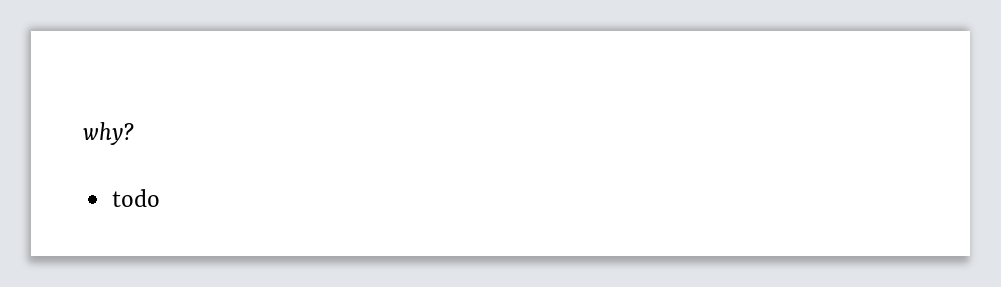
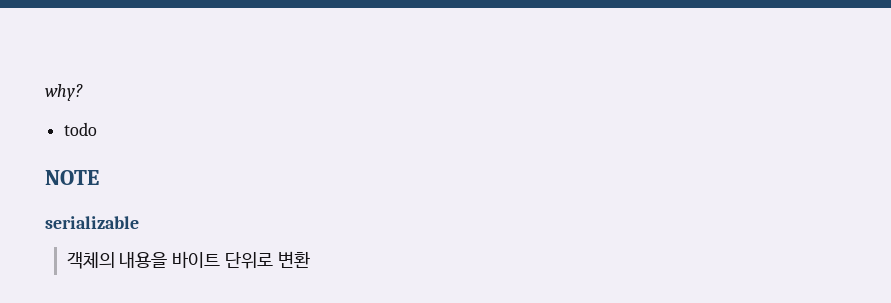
+ NOTE
+ serializable
+ 객체의 내용을 바이트 단위로 변환

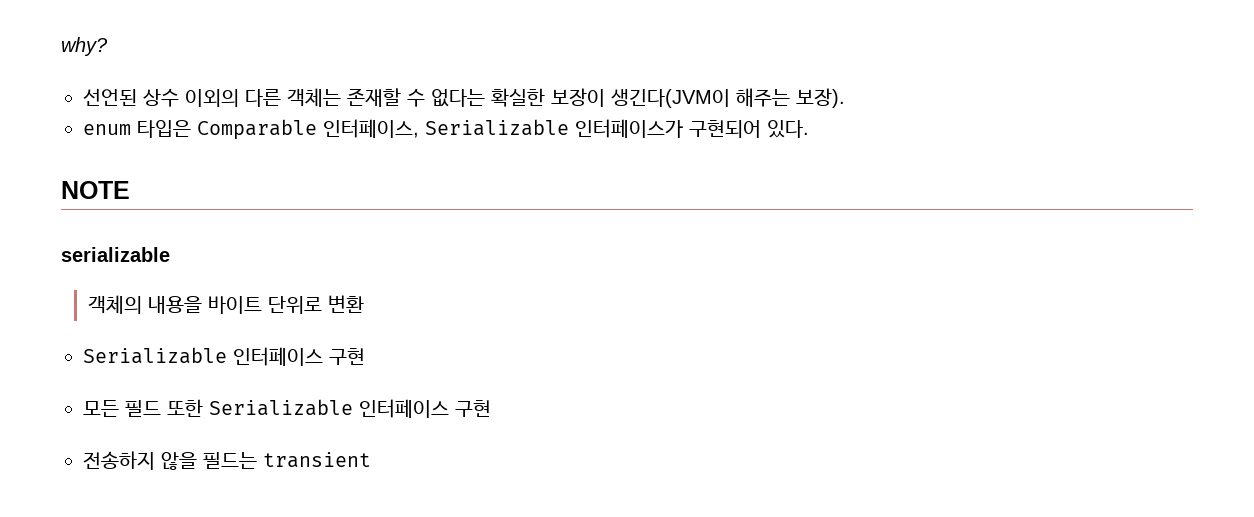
- todo
+ 선언된 상수 이외의 다른 객체는 존재할 수 없다는 확실한 보장이 생긴다(JVM이 해주는 보장).
+ enum 타입은 Comparable 인터페이스, Serializable 인터페이스가 구현되어 있다.
  객체의 내용을 바이트 단위로 변환
+ Serializable 인터페이스 구현
+ 모든 필드 또한 Serializable 인터페이스 구현
+ 전송하지 않을 필드는 transient

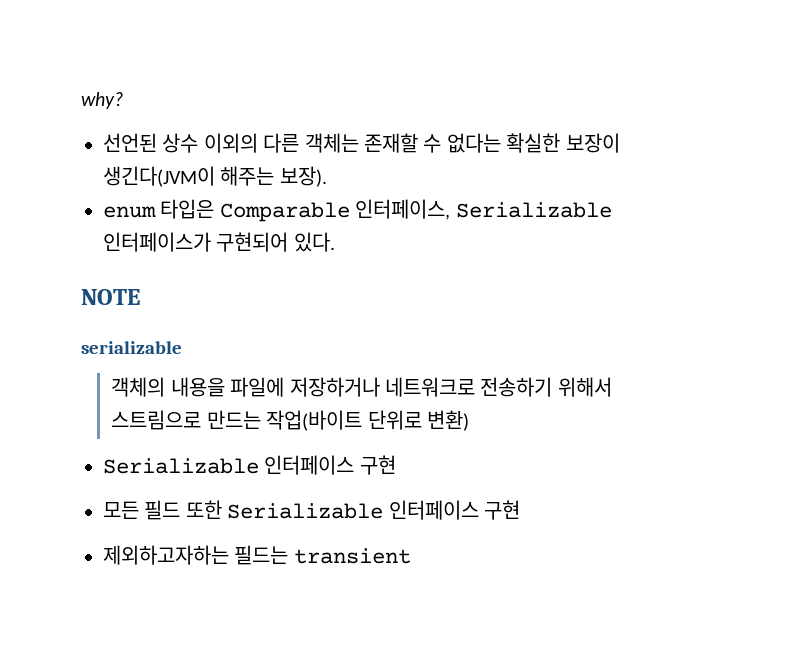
- 객체의 내용을 바이트 단위로 변환
+ 객체의 내용을 파일에 저장하거나 네트워크로 전송하기 위해서 스트림으로 만드는 작업(바이트 단위로 변환)
- 전송하지 않을 필드는 transient
+ 제외하고자하는 필드는 transient

